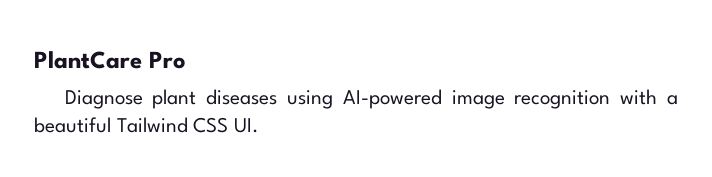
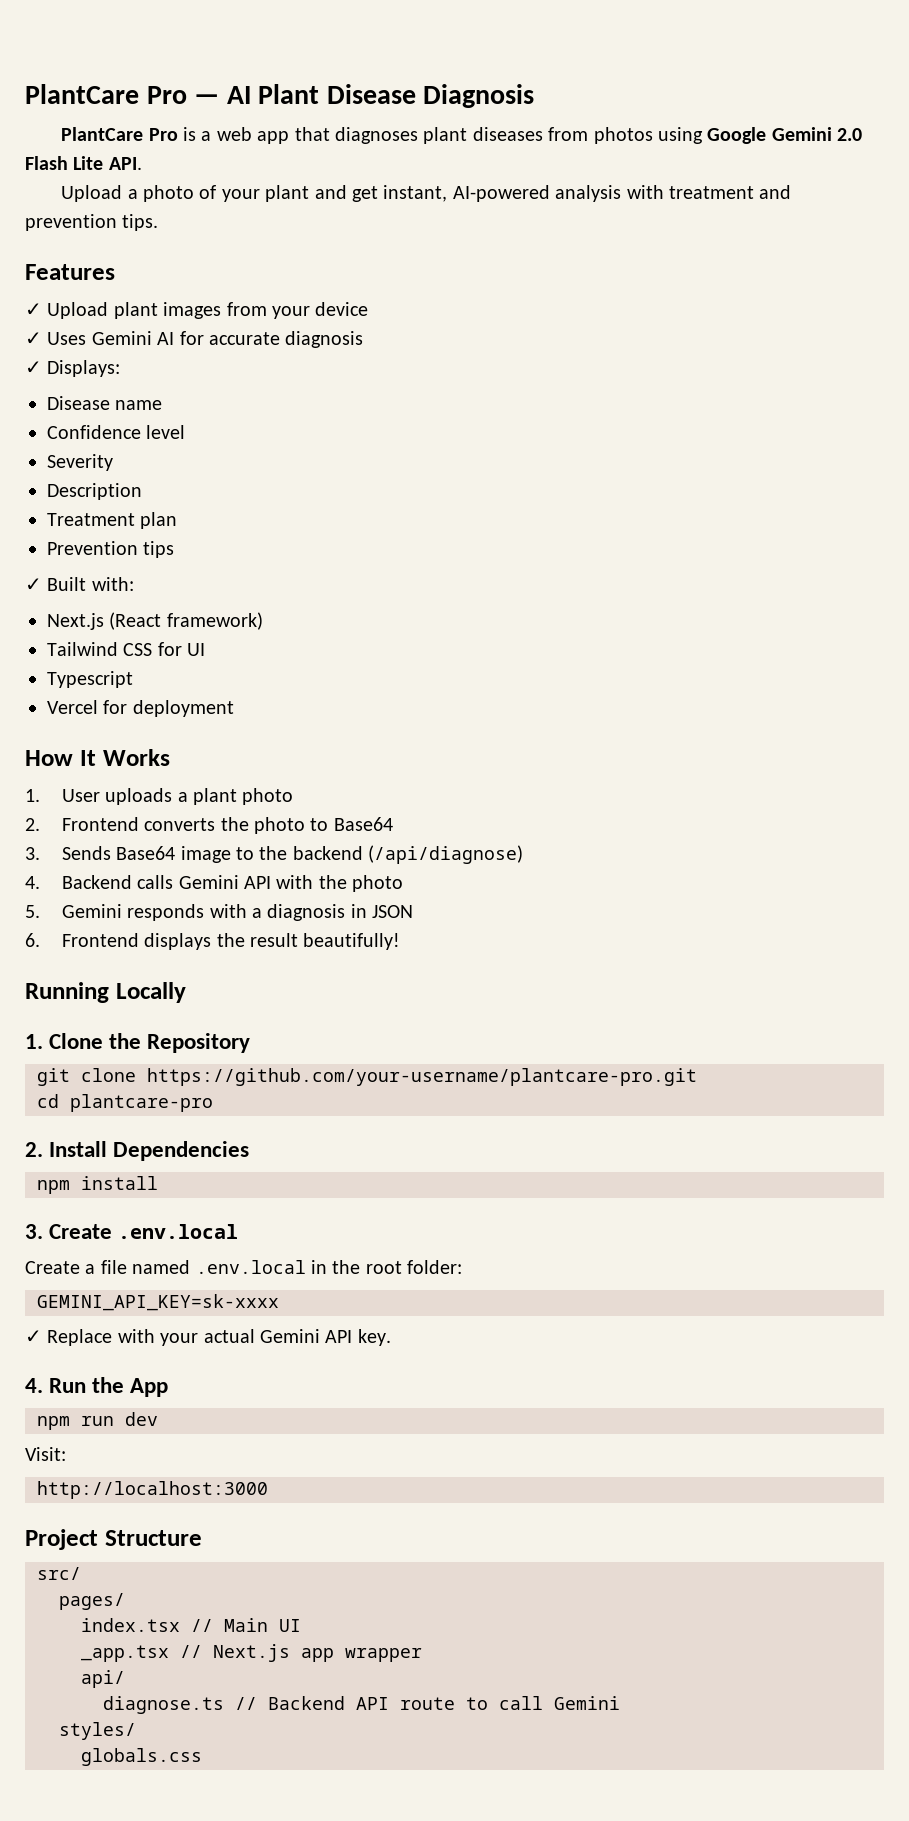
- PlantCare Pro
- Diagnose plant diseases using AI-powered image recognition with a beautiful Tailwind CSS UI.
+ PlantCare Pro — AI Plant Disease Diagnosis
+ PlantCare Pro is a web app that diagnoses plant diseases from photos using Google Gemini 2.0 Flash Lite API.
+ Upload a photo of your plant and get instant, AI-powered analysis with treatment and prevention tips.
+ Features
+ ✓ Upload plant images from your device
+ ✓ Uses Gemini AI for accurate diagnosis
+ ✓ Displays:
+ Disease name
+ Confidence level
+ Severity
+ Description
+ Treatment plan
+ Prevention tips
+ ✓ Built with:
+ Next.js (React framework)
+ Tailwind CSS for UI
+ Typescript
+ Vercel for deployment
+ How It Works
+ 1. User uploads a plant photo
+ 2. Frontend converts the photo to Base64
+ 3. Sends Base64 image to the backend (/api/diagnose)
+ 4. Backend calls Gemini API with the photo
+ 5. Gemini responds with a diagnosis in JSON
+ 6. Frontend displays the result beautifully!
+ Running Locally
+ 1. Clone the Repository
+ git clone https://github.com/your-username/plantcare-pro.git
+ cd plantcare-pro
+ 2. Install Dependencies
+ npm install
+ 3. Create .env.local
+ Create a file named .env.local in the root folder:
+ GEMINI_API_KEY=sk-xxxx
+ ✓ Replace with your actual Gemini API key.
+ 4. Run the App
+ npm run dev
+ Visit:
+ http://localhost:3000
+ Project Structure
+ src/
+ pages/
+ index.tsx // Main UI
+ _app.tsx // Next.js app wrapper
+ api/
+ diagnose.ts // Backend API route to call Gemini
+ styles/
+ globals.css

